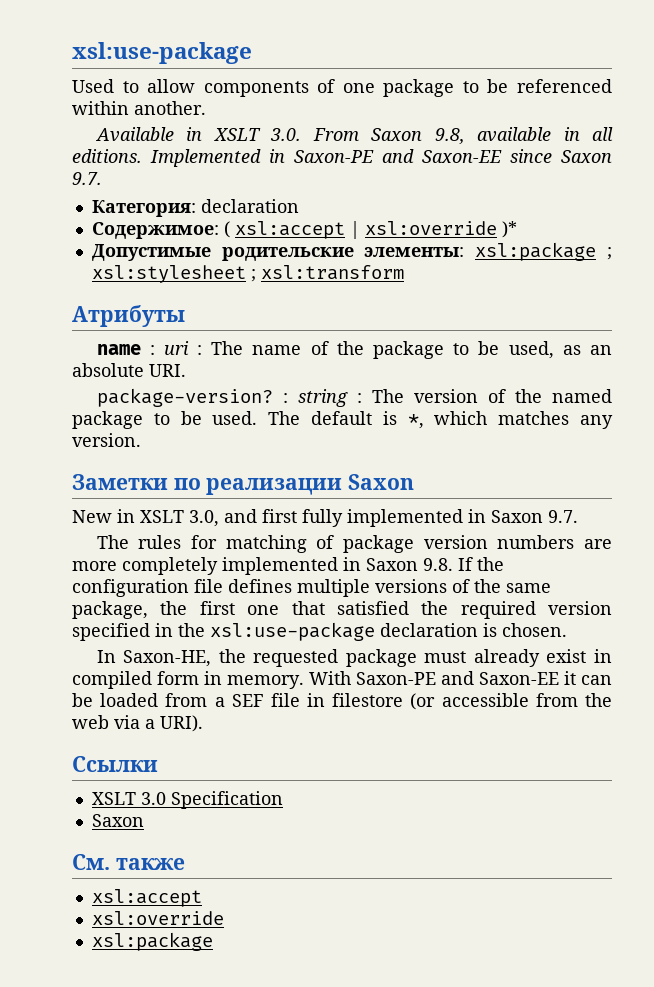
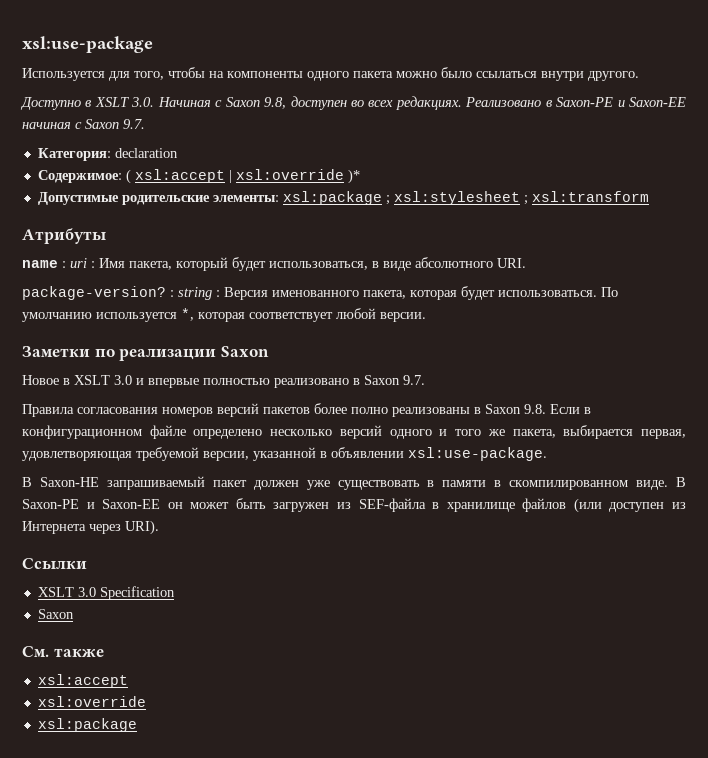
- Used to allow components of one package to be referenced within another.
- Available in XSLT 3.0. From Saxon 9.8, available in all editions. Implemented in Saxon-PE and Saxon-EE since Saxon 9.7.
+ Используется для того, чтобы на компоненты одного пакета можно было ссылаться внутри другого.
+ Доступно в XSLT 3.0. Начиная с Saxon 9.8, доступен во всех редакциях. Реализовано в Saxon-PE и Saxon-EE начиная с Saxon 9.7.
- name : uri : The name of the package to be used, as an absolute URI.
+ name : uri : Имя пакета, который будет использоваться, в виде абсолютного URI.
- package-version? : string : The version of the named package to be used. The default is *, which matches any version.
+ package-version? : string : Версия именованного пакета, которая будет использоваться. По умолчанию используется *, которая соответствует любой версии.
  Заметки по реализации Saxon
- New in XSLT 3.0, and first fully implemented in Saxon 9.7.
- The rules for matching of package version numbers are more completely implemented in Saxon 9.8. If the configuration file defines multiple versions of the same package, the first one that satisfied the required version specified in the xsl:use-package declaration is chosen.
- In Saxon-HE, the requested package must already exist in compiled form in memory. With Saxon-PE and Saxon-EE it can be loaded from a SEF file in filestore (or accessible from the web via a URI).
+ Новое в XSLT 3.0 и впервые полностью реализовано в Saxon 9.7.
+ Правила согласования номеров версий пакетов более полно реализованы в Saxon 9.8. Если в конфигурационном файле определено несколько версий одного и того же пакета, выбирается первая, удовлетворяющая требуемой версии, указанной в объявлении xsl:use-package.
+ В Saxon-HE запрашиваемый пакет должен уже существовать в памяти в скомпилированном виде. В Saxon-PE и Saxon-EE он может быть загружен из SEF-файла в хранилище файлов (или доступен из Интернета через URI).

